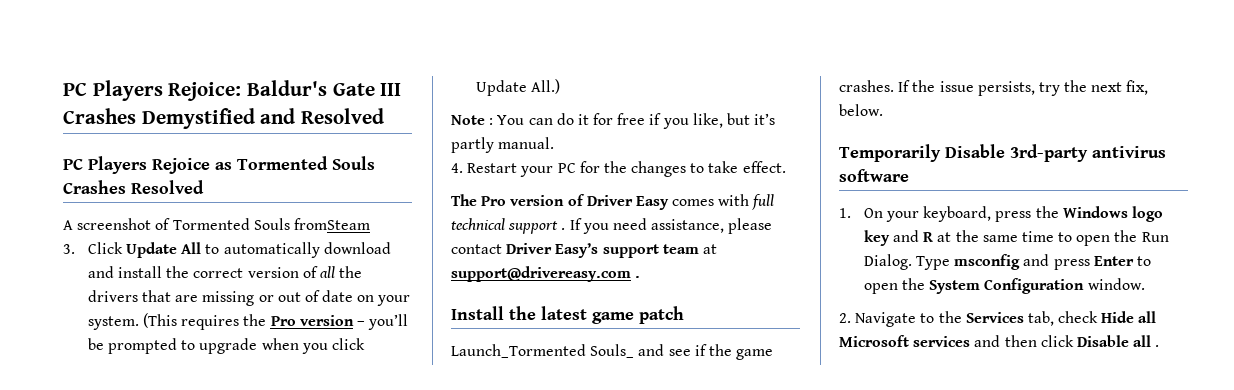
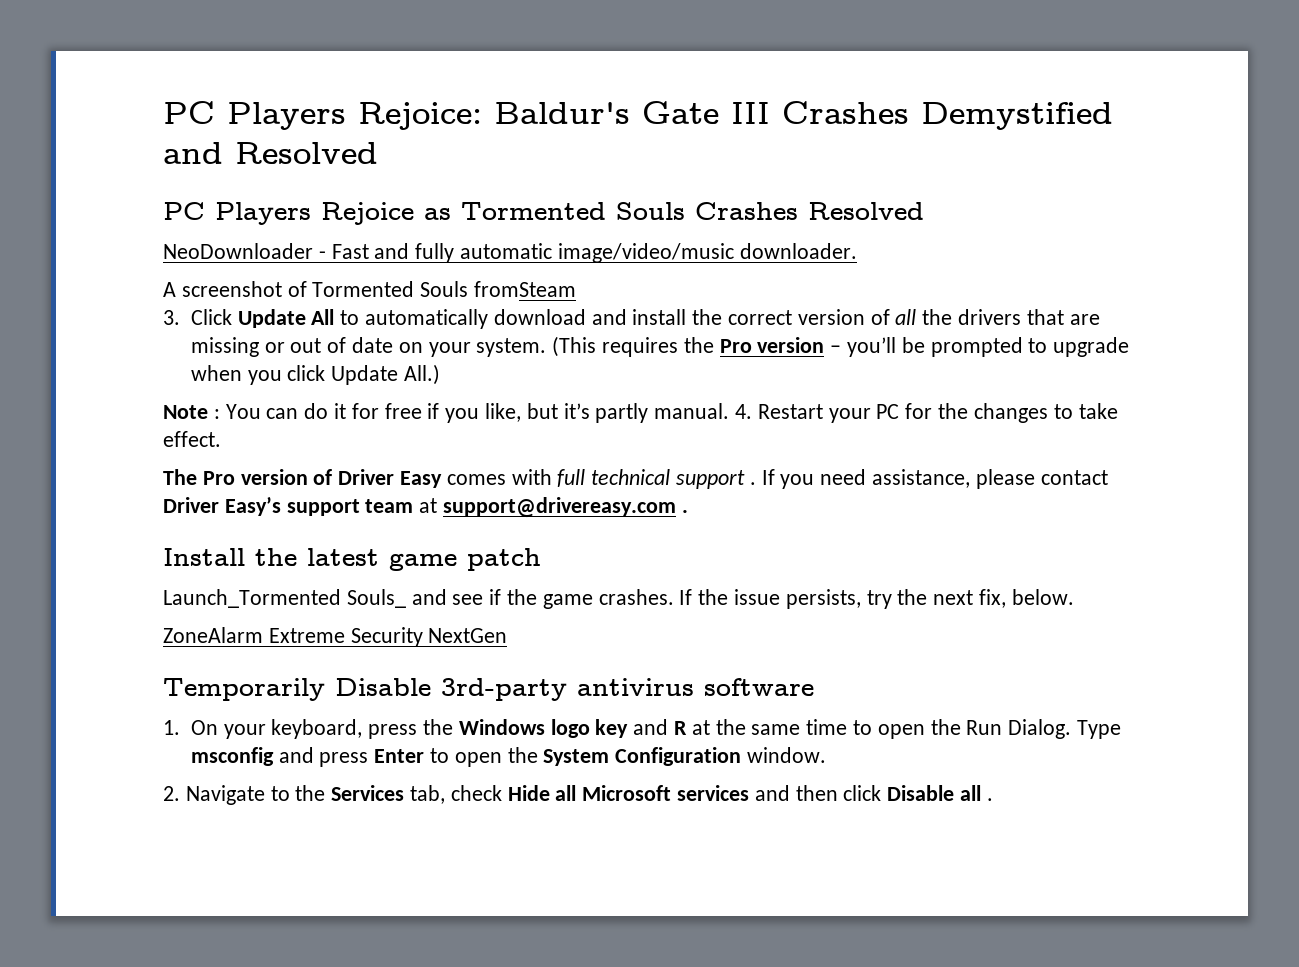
+ NeoDownloader - Fast and fully automatic image/video/music downloader.
- Note : You can do it for free if you like, but it’s partly manual.
- 4. Restart your PC for the changes to take effect.
+ Note : You can do it for free if you like, but it’s partly manual. 4. Restart your PC for the changes to take effect.
+ ZoneAlarm Extreme Security NextGen

